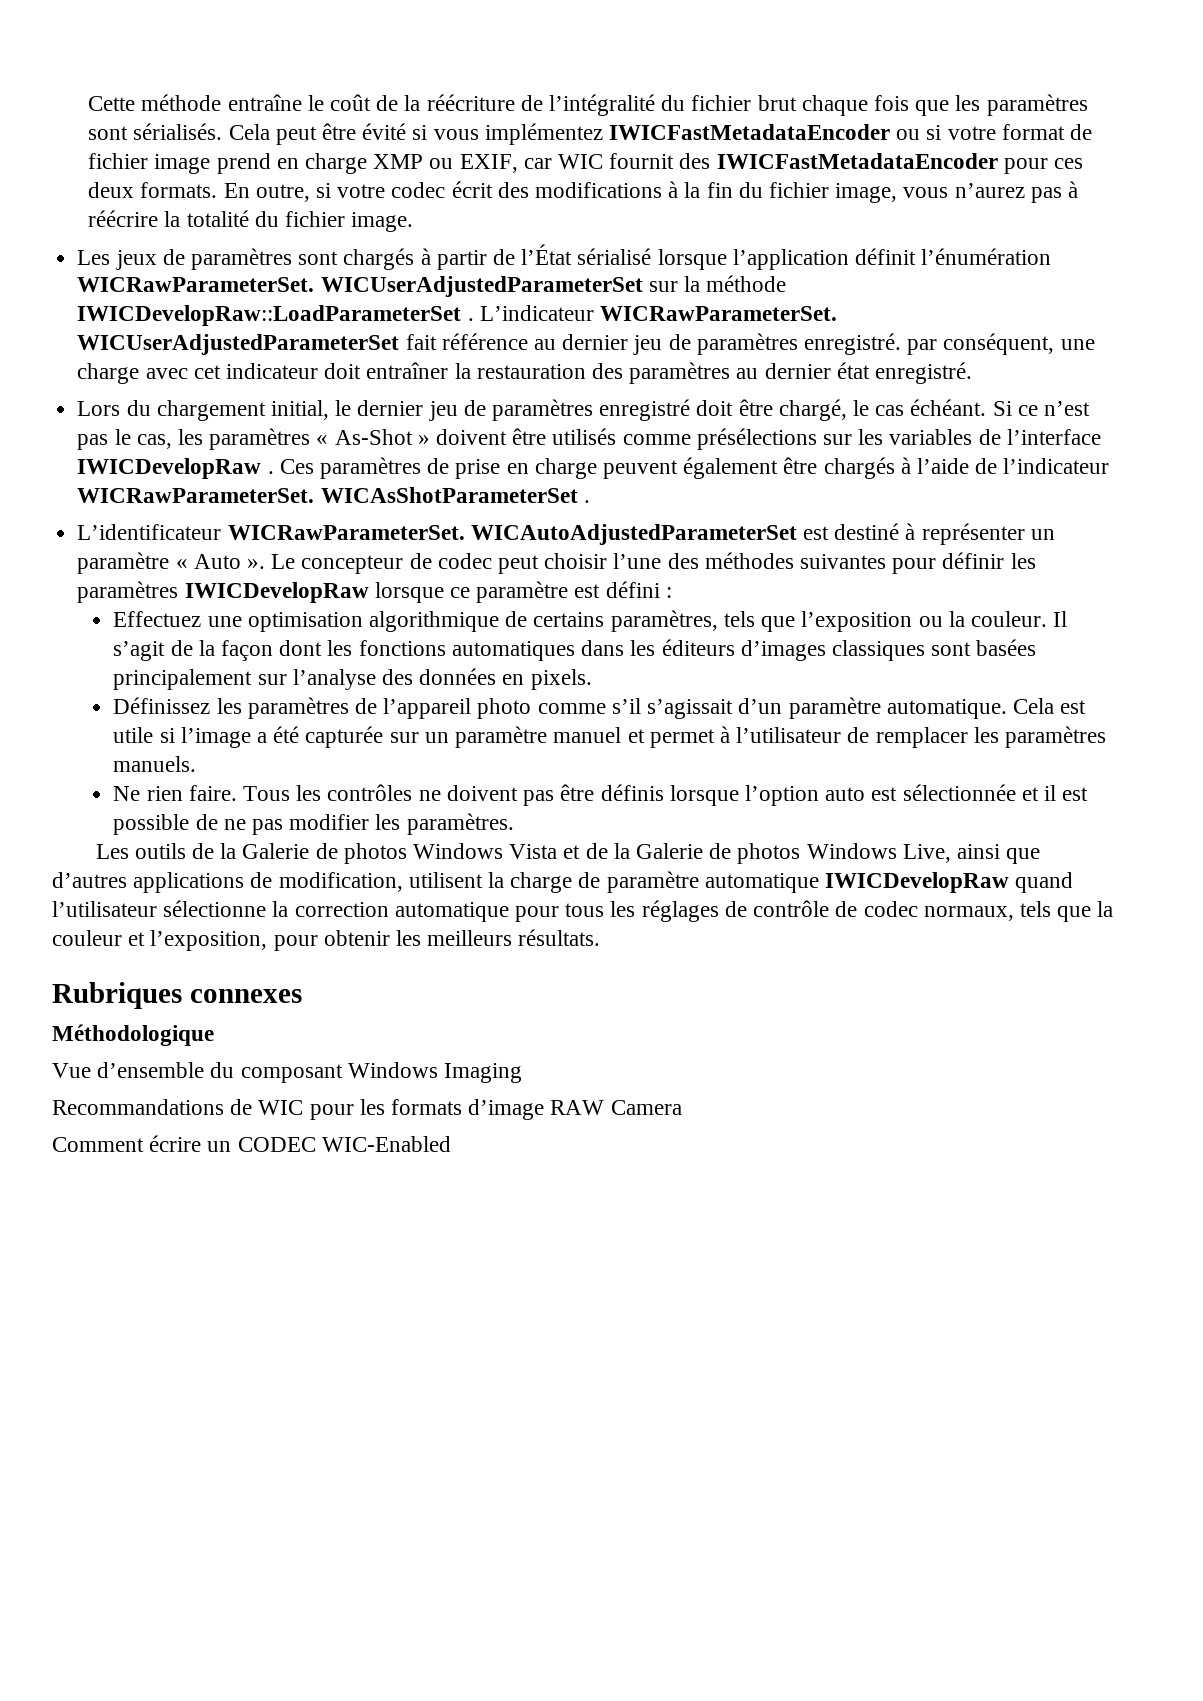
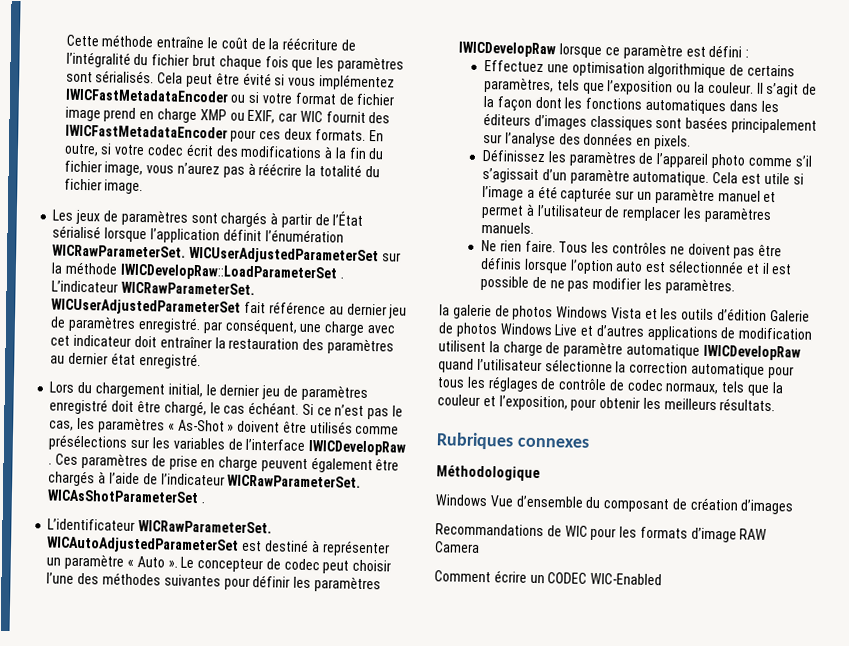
- Les outils de la Galerie de photos Windows Vista et de la Galerie de photos Windows Live, ainsi que d’autres applications de modification, utilisent la charge de paramètre automatique IWICDevelopRaw quand l’utilisateur sélectionne la correction automatique pour tous les réglages de contrôle de codec normaux, tels que la couleur et l’exposition, pour obtenir les meilleurs résultats.
+ la galerie de photos Windows Vista et les outils d’édition Galerie de photos Windows Live et d’autres applications de modification utilisent la charge de paramètre automatique IWICDevelopRaw quand l’utilisateur sélectionne la correction automatique pour tous les réglages de contrôle de codec normaux, tels que la couleur et l’exposition, pour obtenir les meilleurs résultats.
- Vue d’ensemble du composant Windows Imaging
+ Windows Vue d’ensemble du composant de création d’images

